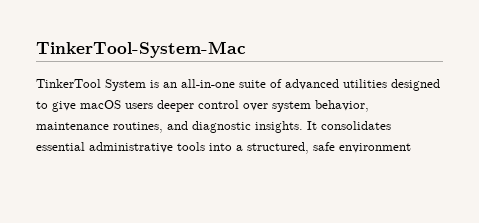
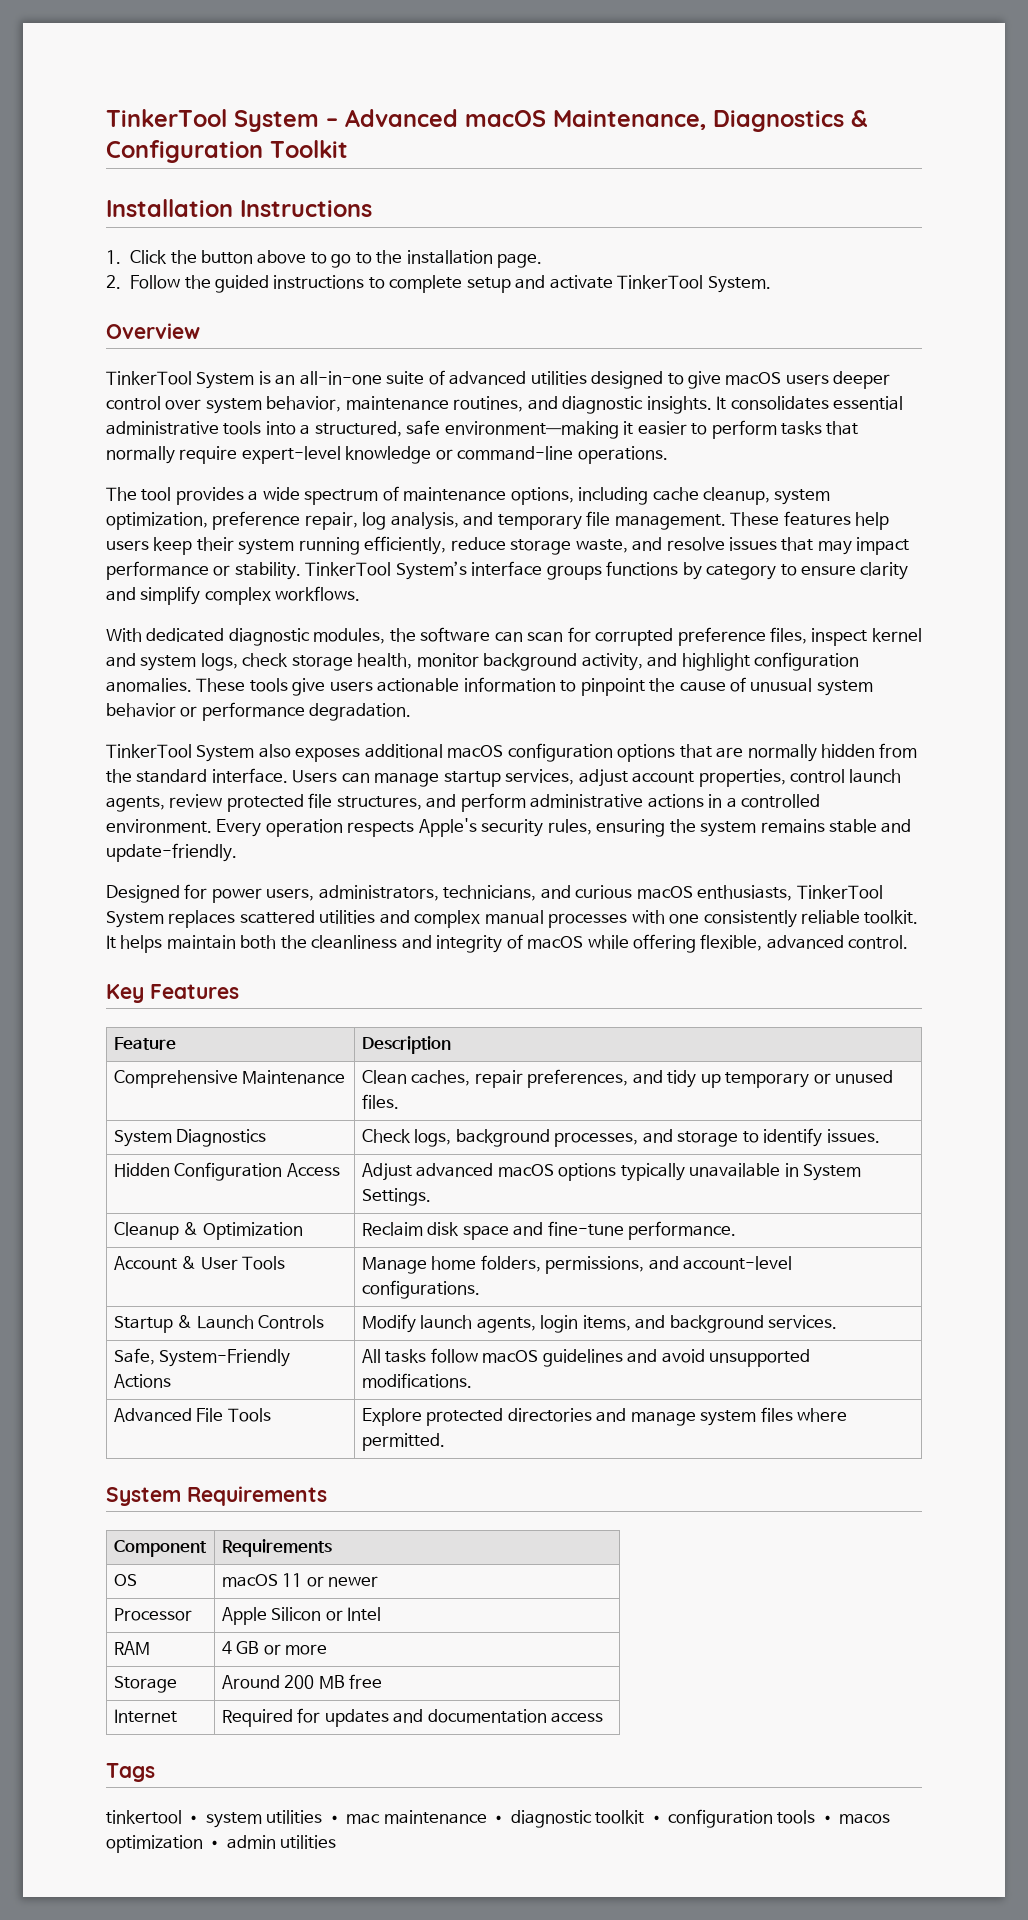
- TinkerTool-System-Mac
+ TinkerTool System – Advanced macOS Maintenance, Diagnostics & Configuration Toolkit
+ Installation Instructions
+ 1. Click the button above to go to the installation page.
+ 2. Follow the guided instructions to complete setup and activate TinkerTool System.
+ Overview
- It consolidates essential administrative tools into a structured, safe environment
+ It consolidates essential administrative tools into a structured, safe environment—making it easier to perform tasks that normally require expert-level knowledge or command-line operations.
+ The tool provides a wide spectrum of maintenance options, including cache cleanup, system optimization, preference repair, log analysis, and temporary file management. These features help users keep their system running efficiently, reduce storage waste, and resolve issues that may impact performance or stability. TinkerTool System’s interface groups functions by category to ensure clarity and simplify complex workflows.
+ With dedicated diagnostic modules, the software can scan for corrupted preference files, inspect kernel and system logs, check storage health, monitor background activity, and highlight configuration anomalies. These tools give users actionable information to pinpoint the cause of unusual system behavior or performance degradation.
+ TinkerTool System also exposes additional macOS configuration options that are normally hidden from the standard interface. Users can manage startup services, adjust account properties, control launch agents, review protected file structures, and perform administrative actions in a controlled environment. Every operation respects Apple's security rules, ensuring the system remains stable and update-friendly.
+ Designed for power users, administrators, technicians, and curious macOS enthusiasts, TinkerTool System replaces scattered utilities and complex manual processes with one consistently reliable toolkit. It helps maintain both the cleanliness and integrity of macOS while offering flexible, advanced control.
+ Key Features
+ Feature | Description
+ Comprehensive Maintenance | Clean caches, repair preferences, and tidy up temporary or unused files.
+ System Diagnostics | Check logs, background processes, and storage to identify issues.
+ Hidden Configuration Access | Adjust advanced macOS options typically unavailable in System Settings.
+ Cleanup & Optimization | Reclaim disk space and fine-tune performance.
+ Account & User Tools | Manage home folders, permissions, and account-level configurations.
+ Startup & Launch Controls | Modify launch agents, login items, and background services.
+ Safe, System-Friendly Actions | All tasks follow macOS guidelines and avoid unsupported modifications.
+ Advanced File Tools | Explore protected directories and manage system files where permitted.
+ System Requirements
+ Component | Requirements
+ OS | macOS 11 or newer
+ Processor | Apple Silicon or Intel
+ RAM | 4 GB or more
+ Storage | Around 200 MB free
+ Internet | Required for updates and documentation access
+ Tags
+ tinkertool • system utilities • mac maintenance • diagnostic toolkit • configuration tools • macos optimization • admin utilities

